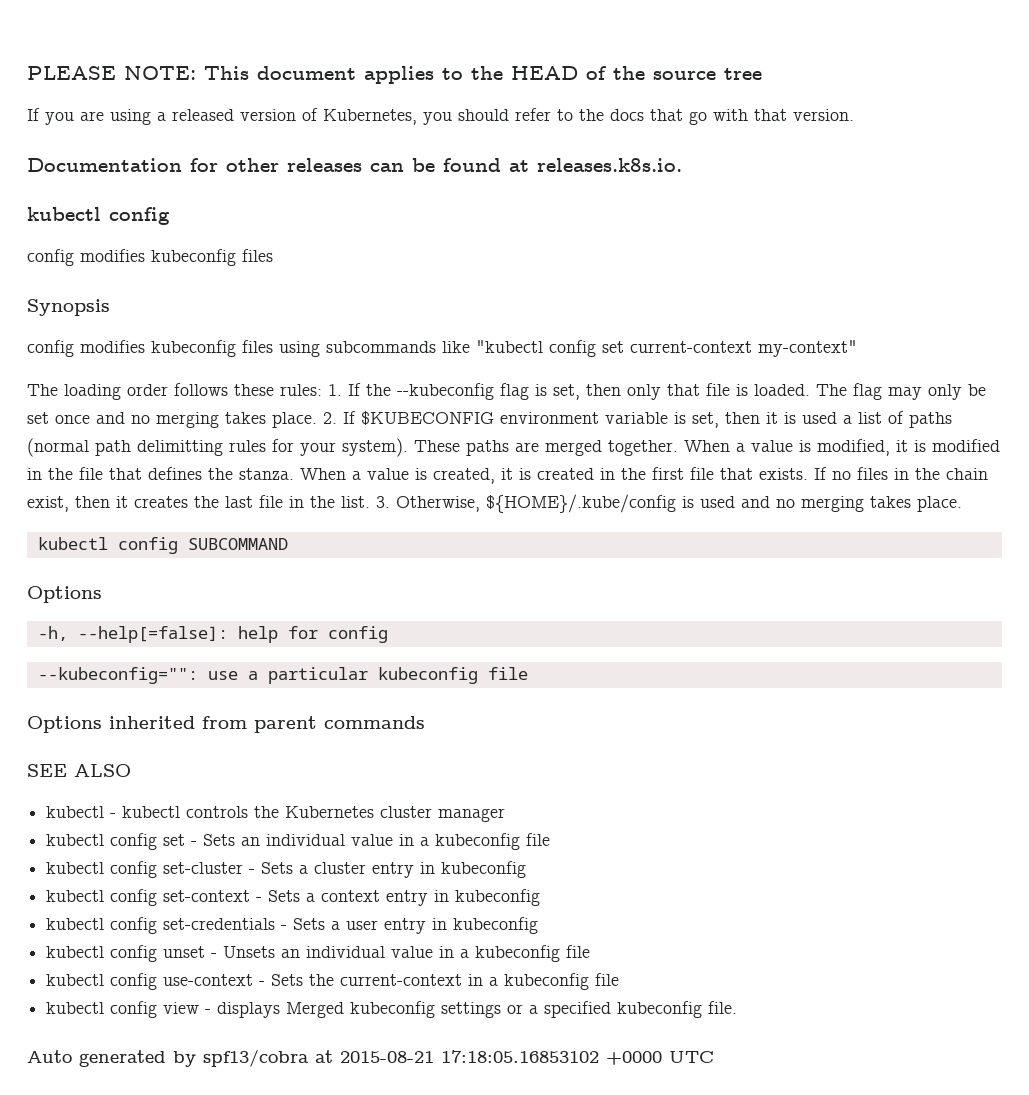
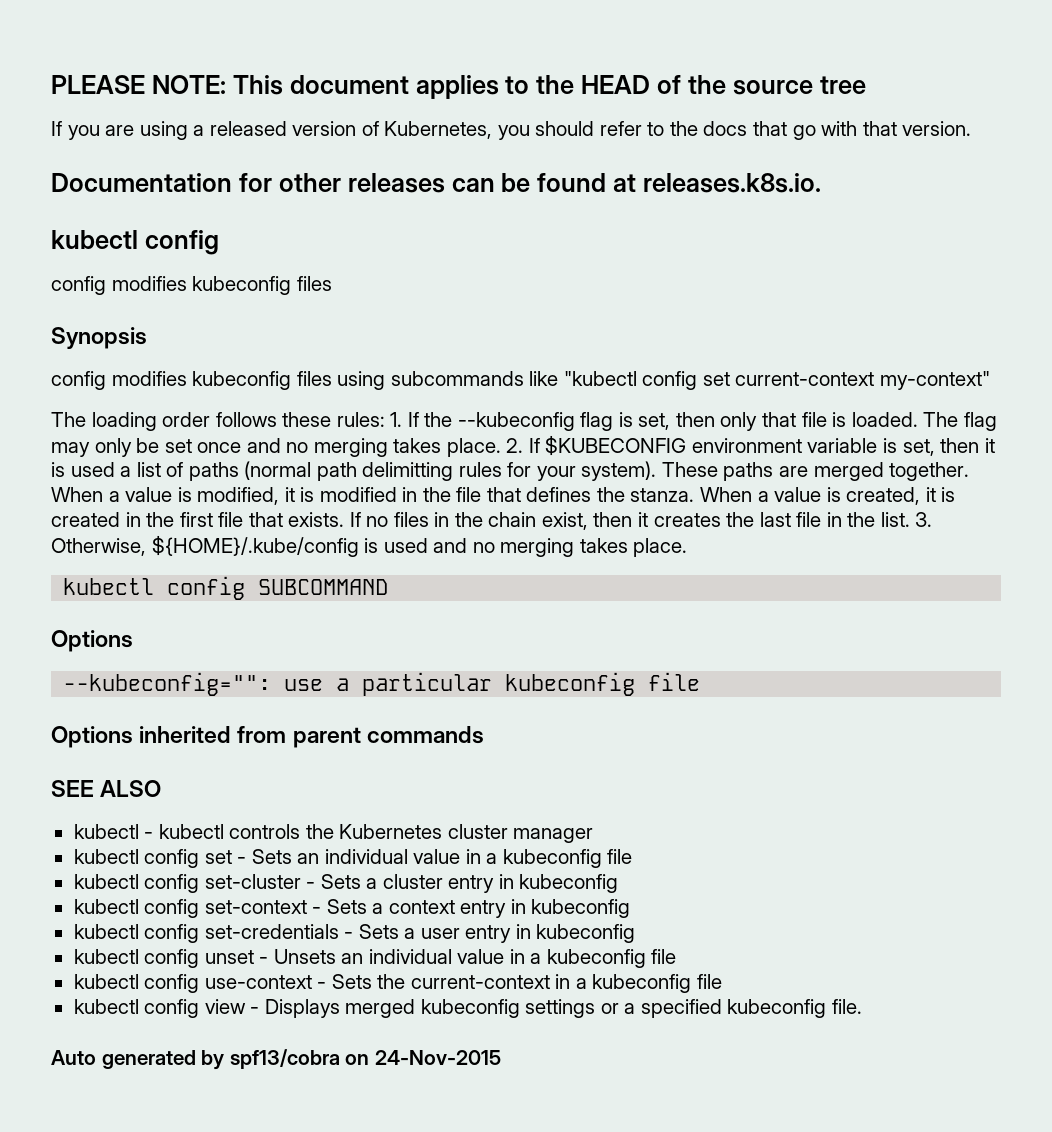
- -h, --help[=false]: help for config
- kubectl config view - displays Merged kubeconfig settings or a specified kubeconfig file.
+ kubectl config view - Displays merged kubeconfig settings or a specified kubeconfig file.
- Auto generated by spf13/cobra at 2015-08-21 17:18:05.16853102 +0000 UTC
+ Auto generated by spf13/cobra on 24-Nov-2015

